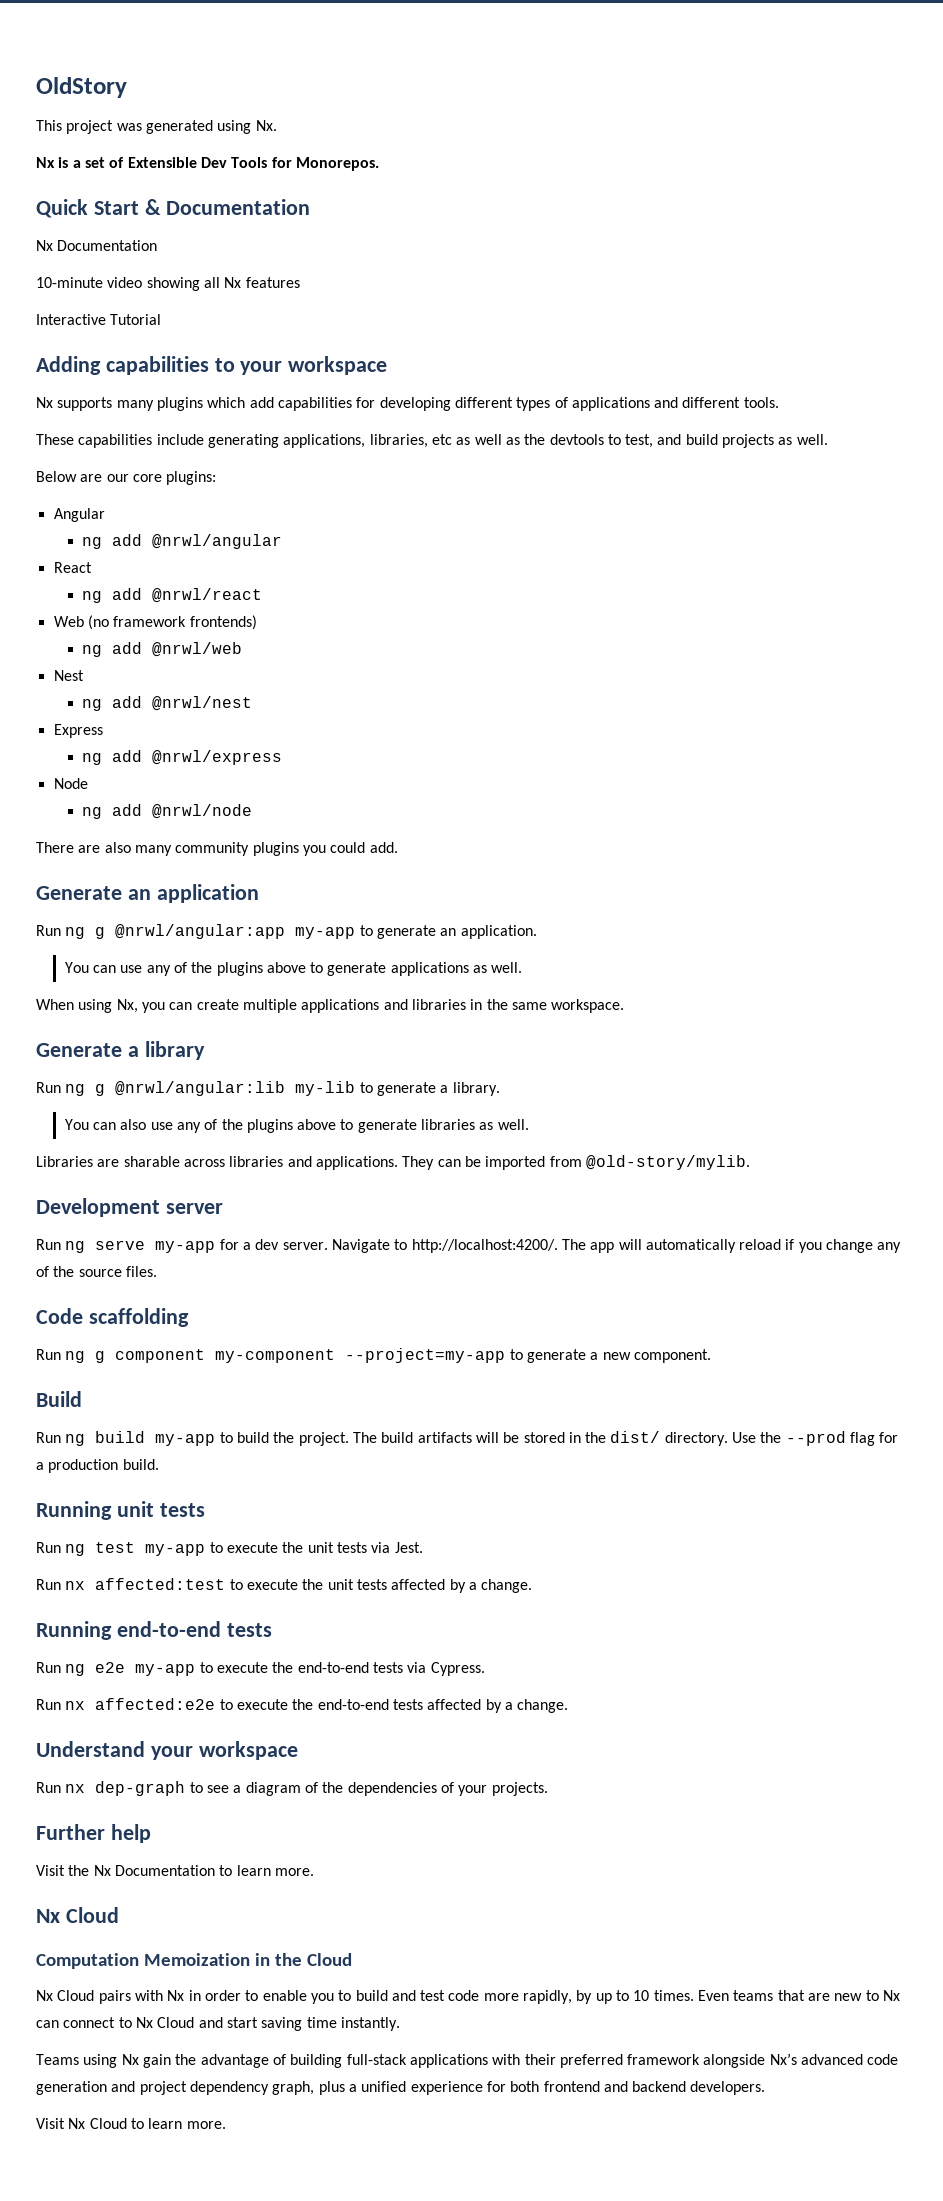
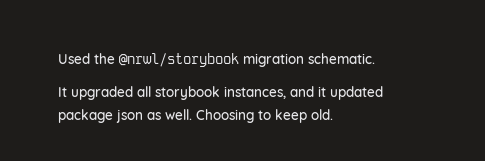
- OldStory
- This project was generated using Nx.
- Nx is a set of Extensible Dev Tools for Monorepos.
- Quick Start & Documentation
- Nx Documentation
- 10-minute video showing all Nx features
- Interactive Tutorial
- Adding capabilities to your workspace
- Nx supports many plugins which add capabilities for developing different types of applications and different tools.
- These capabilities include generating applications, libraries, etc as well as the devtools to test, and build projects as well.
- Below are our core plugins:
- Angular
- ng add @nrwl/angular
- React
- ng add @nrwl/react
- Web (no framework frontends)
- ng add @nrwl/web
- Nest
- ng add @nrwl/nest
- Express
- ng add @nrwl/express
- Node
- ng add @nrwl/node
- There are also many community plugins you could add.
- Generate an application
- Run ng g @nrwl/angular:app my-app to generate an application.
- You can use any of the plugins above to generate applications as well.
- When using Nx, you can create multiple applications and libraries in the same workspace.
- Generate a library
- Run ng g @nrwl/angular:lib my-lib to generate a library.
- You can also use any of the plugins above to generate libraries as well.
- Libraries are sharable across libraries and applications. They can be imported from @old-story/mylib.
- Development server
- Run ng serve my-app for a dev server. Navigate to http://localhost:4200/. The app will automatically reload if you change any of the source files.
- Code scaffolding
- Run ng g component my-component --project=my-app to generate a new component.
- Build
- Run ng build my-app to build the project. The build artifacts will be stored in the dist/ directory. Use the --prod flag for a production build.
- Running unit tests
- Run ng test my-app to execute the unit tests via Jest.
- Run nx affected:test to execute the unit tests affected by a change.
- Running end-to-end tests
- Run ng e2e my-app to execute the end-to-end tests via Cypress.
- Run nx affected:e2e to execute the end-to-end tests affected by a change.
- Understand your workspace
- Run nx dep-graph to see a diagram of the dependencies of your projects.
- Further help
- Visit the Nx Documentation to learn more.
- Nx Cloud
- Computation Memoization in the Cloud
- Nx Cloud pairs with Nx in order to enable you to build and test code more rapidly, by up to 10 times. Even teams that are new to Nx can connect to Nx Cloud and start saving time instantly.
- Teams using Nx gain the advantage of building full-stack applications with their preferred framework alongside Nx’s advanced code generation and project dependency graph, plus a unified experience for both frontend and backend developers.
- Visit Nx Cloud to learn more.
+ Used the @nrwl/storybook migration schematic.
+ It upgraded all storybook instances, and it updated package json as well. Choosing to keep old.

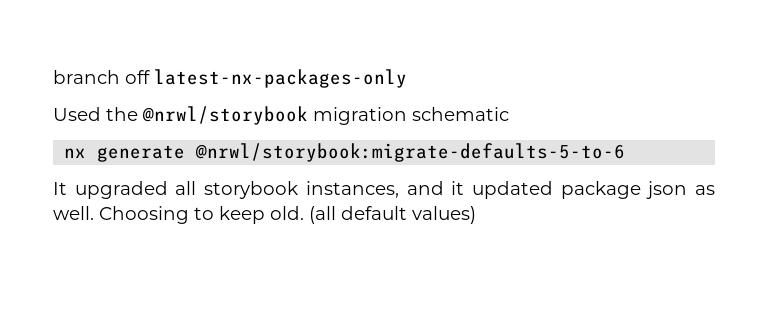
+ branch off latest-nx-packages-only
- Used the @nrwl/storybook migration schematic.
+ Used the @nrwl/storybook migration schematic
+ nx generate @nrwl/storybook:migrate-defaults-5-to-6
+ (all default values)

